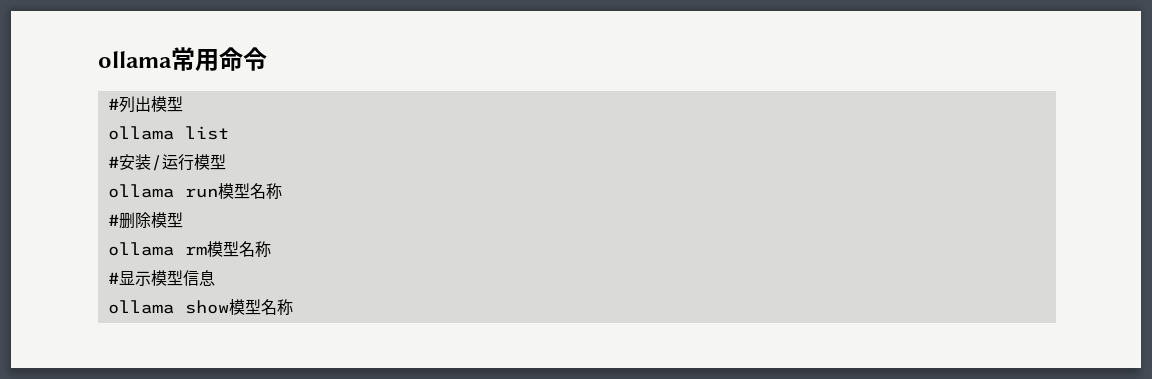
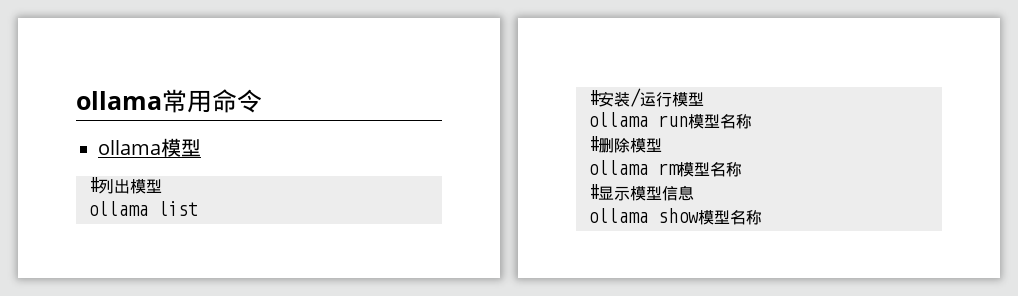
+ ollama模型

